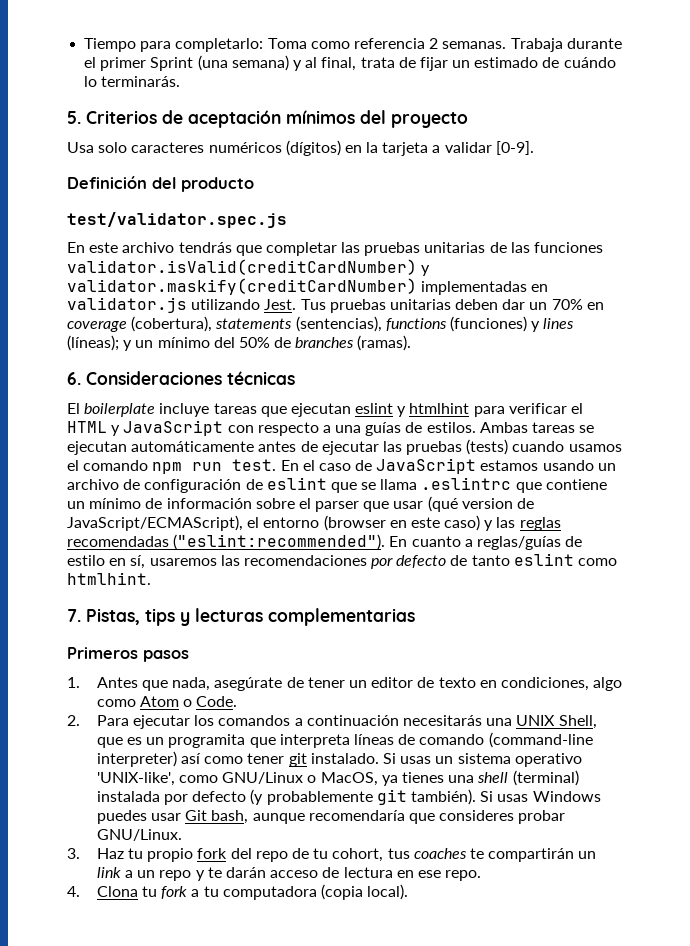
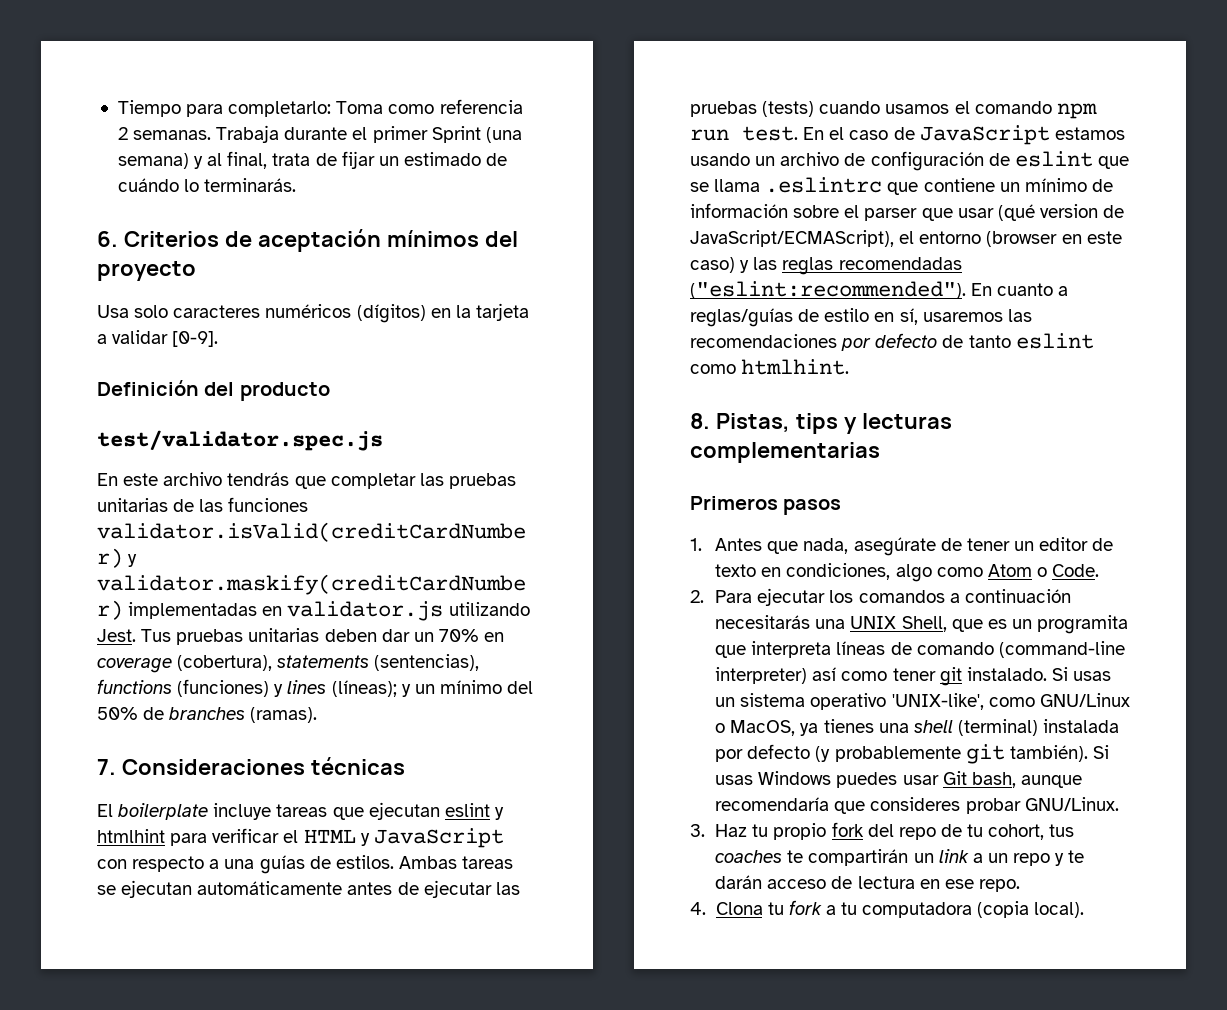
- 5. Criterios de aceptación mínimos del proyecto
+ 6. Criterios de aceptación mínimos del proyecto
- 6. Consideraciones técnicas
+ 7. Consideraciones técnicas
- 7. Pistas, tips y lecturas complementarias
+ 8. Pistas, tips y lecturas complementarias

